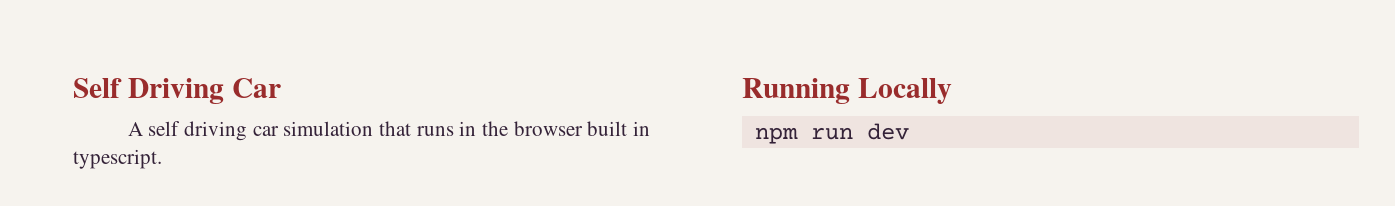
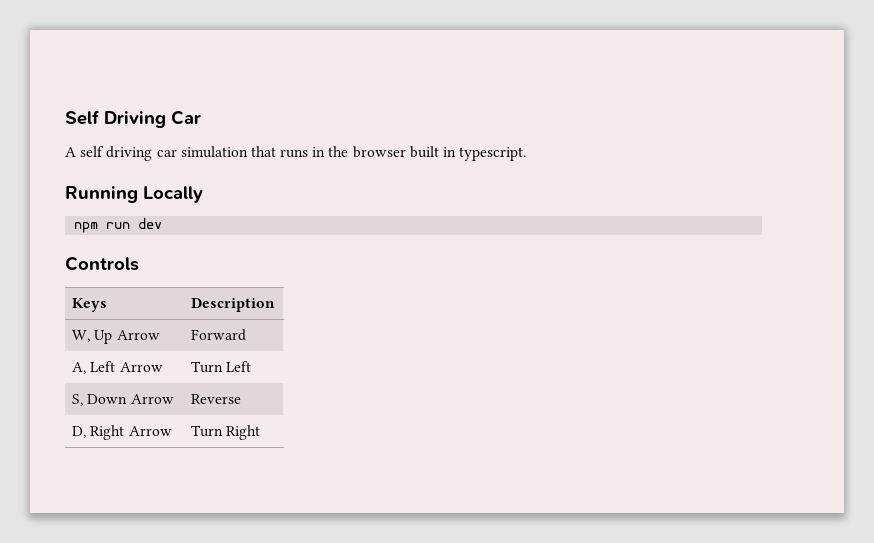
+ Controls
+ Keys | Description
+ W, Up Arrow | Forward
+ A, Left Arrow | Turn Left
+ S, Down Arrow | Reverse
+ D, Right Arrow | Turn Right

